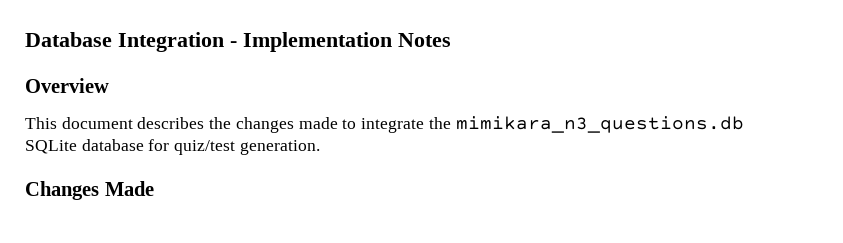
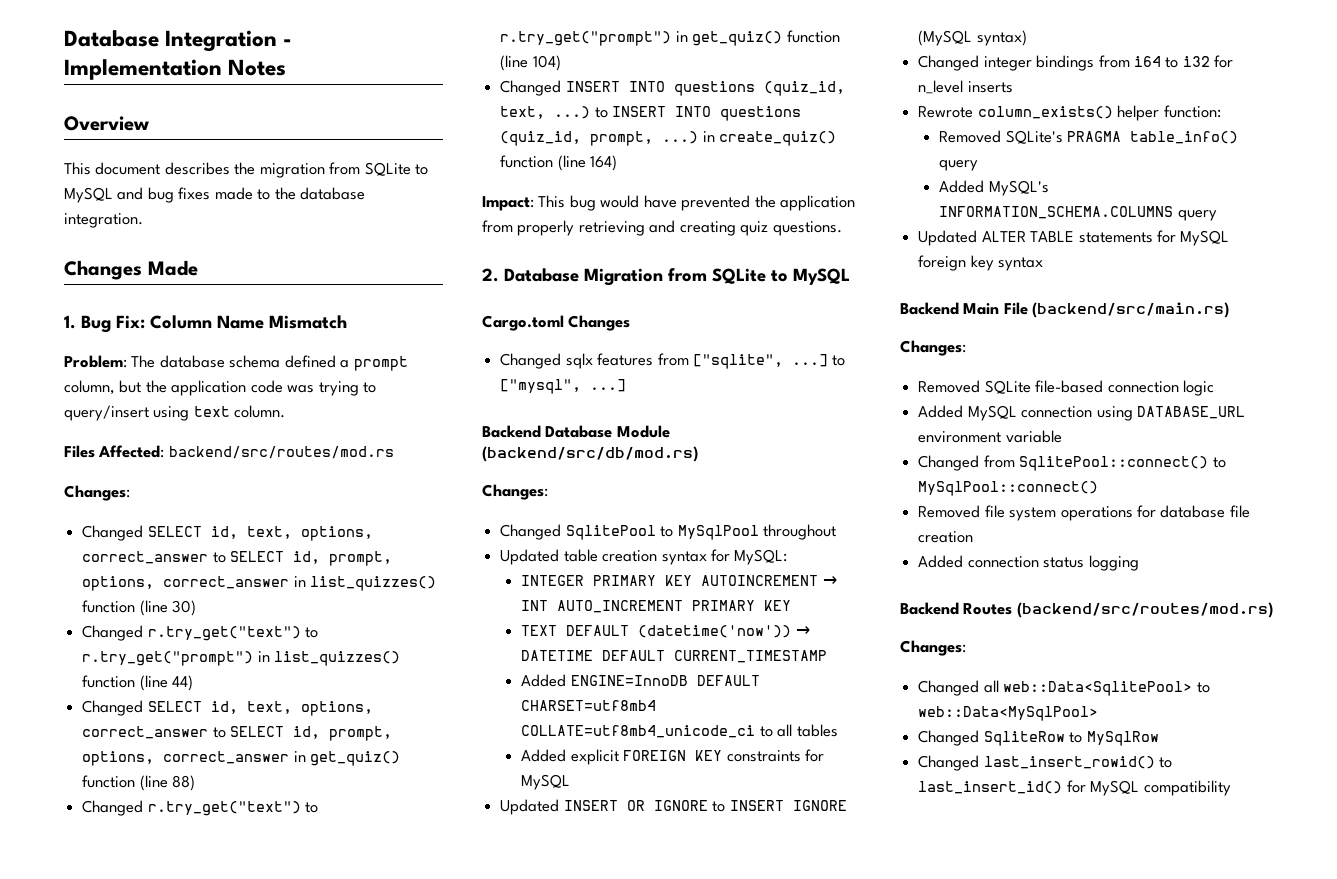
- This document describes the changes made to integrate the mimikara_n3_questions.db SQLite database for quiz/test generation.
+ This document describes the migration from SQLite to MySQL and bug fixes made to the database integration.
  Changes Made
+ 1. Bug Fix: Column Name Mismatch
+ Problem: The database schema defined a prompt column, but the application code was trying to query/insert using text column.
+ Files Affected: backend/src/routes/mod.rs
+ Changes:
+ Changed SELECT id, text, options, correct_answer to SELECT id, prompt, options, correct_answer in list_quizzes() function (line 30)
+ Changed r.try_get("text") to r.try_get("prompt") in list_quizzes() function (line 44)
+ Changed SELECT id, text, options, correct_answer to SELECT id, prompt, options, correct_answer in get_quiz() function (line 88)
+ Changed r.try_get("text") to r.try_get("prompt") in get_quiz() function (line 104)
+ Changed INSERT INTO questions (quiz_id, text, ...) to INSERT INTO questions (quiz_id, prompt, ...) in create_quiz() function (line 164)
+ Impact: This bug would have prevented the application from properly retrieving and creating quiz questions.
+ 2. Database Migration from SQLite to MySQL
+ Cargo.toml Changes
+ Changed sqlx features from ["sqlite", ...] to ["mysql", ...]
+ Backend Database Module (backend/src/db/mod.rs)
+ Changes:
+ Changed SqlitePool to MySqlPool throughout
+ Updated table creation syntax for MySQL:
+ INTEGER PRIMARY KEY AUTOINCREMENT → INT AUTO_INCREMENT PRIMARY KEY
+ TEXT DEFAULT (datetime('now')) → DATETIME DEFAULT CURRENT_TIMESTAMP
+ Added ENGINE=InnoDB DEFAULT CHARSET=utf8mb4 COLLATE=utf8mb4_unicode_ci to all tables
+ Added explicit FOREIGN KEY constraints for MySQL
+ Updated INSERT OR IGNORE to INSERT IGNORE (MySQL syntax)
+ Changed integer bindings from i64 to i32 for n_level inserts
+ Rewrote column_exists() helper function:
+ Removed SQLite's PRAGMA table_info() query
+ Added MySQL's INFORMATION_SCHEMA.COLUMNS query
+ Updated ALTER TABLE statements for MySQL foreign key syntax
+ Backend Main File (backend/src/main.rs)
+ Changes:
+ Removed SQLite file-based connection logic
+ Added MySQL connection using DATABASE_URL environment variable
+ Changed from SqlitePool::connect() to MySqlPool::connect()
+ Removed file system operations for database file creation
+ Added connection status logging
+ Backend Routes (backend/src/routes/mod.rs)
+ Changes:
+ Changed all web::Data<SqlitePool> to web::Data<MySqlPool>
+ Changed SqliteRow to MySqlRow
+ Changed last_insert_rowid() to last_insert_id() for MySQL compatibility

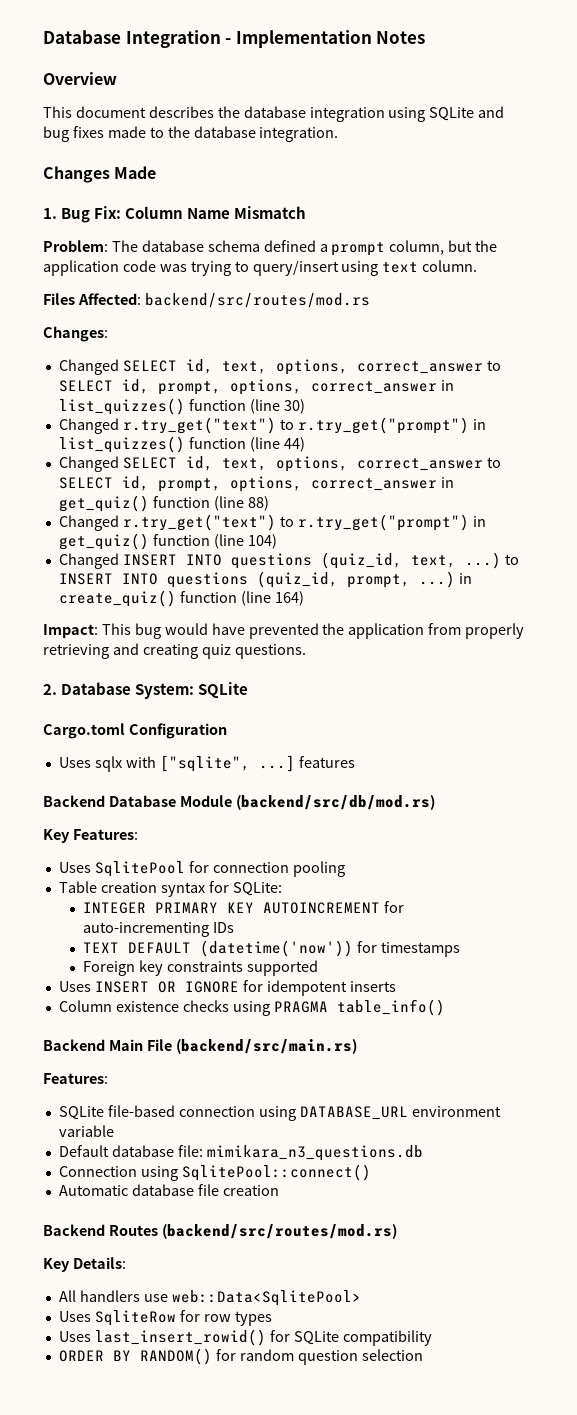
- This document describes the migration from SQLite to MySQL and bug fixes made to the database integration.
+ This document describes the database integration using SQLite and bug fixes made to the database integration.
- 2. Database Migration from SQLite to MySQL
+ 2. Database System: SQLite
- Cargo.toml Changes
- Changed sqlx features from ["sqlite", ...] to ["mysql", ...]
+ Cargo.toml Configuration
+ Uses sqlx with ["sqlite", ...] features
  Backend Database Module (backend/src/db/mod.rs)
- Changes:
- Changed SqlitePool to MySqlPool throughout
- Updated table creation syntax for MySQL:
+ Key Features:
+ Uses SqlitePool for connection pooling
+ Table creation syntax for SQLite:
- INTEGER PRIMARY KEY AUTOINCREMENT → INT AUTO_INCREMENT PRIMARY KEY
- TEXT DEFAULT (datetime('now')) → DATETIME DEFAULT CURRENT_TIMESTAMP
- Added ENGINE=InnoDB DEFAULT CHARSET=utf8mb4 COLLATE=utf8mb4_unicode_ci to all tables
- Added explicit FOREIGN KEY constraints for MySQL
- Updated INSERT OR IGNORE to INSERT IGNORE (MySQL syntax)
- Changed integer bindings from i64 to i32 for n_level inserts
- Rewrote column_exists() helper function:
- Removed SQLite's PRAGMA table_info() query
- Added MySQL's INFORMATION_SCHEMA.COLUMNS query
- Updated ALTER TABLE statements for MySQL foreign key syntax
+ INTEGER PRIMARY KEY AUTOINCREMENT for auto-incrementing IDs
+ TEXT DEFAULT (datetime('now')) for timestamps
+ Foreign key constraints supported
+ Uses INSERT OR IGNORE for idempotent inserts
+ Column existence checks using PRAGMA table_info()
  Backend Main File (backend/src/main.rs)
- Changes:
- Removed SQLite file-based connection logic
- Added MySQL connection using DATABASE_URL environment variable
+ Features:
+ SQLite file-based connection using DATABASE_URL environment variable
- Changed from SqlitePool::connect() to MySqlPool::connect()
- Removed file system operations for database file creation
+ Default database file: mimikara_n3_questions.db
+ Connection using SqlitePool::connect()
+ Automatic database file creation
- Added connection status logging
  Backend Routes (backend/src/routes/mod.rs)
- Changes:
- Changed all web::Data<SqlitePool> to web::Data<MySqlPool>
- Changed SqliteRow to MySqlRow
- Changed last_insert_rowid() to last_insert_id() for MySQL compatibility
+ Key Details:
+ All handlers use web::Data<SqlitePool>
+ Uses SqliteRow for row types
+ Uses last_insert_rowid() for SQLite compatibility
+ ORDER BY RANDOM() for random question selection

